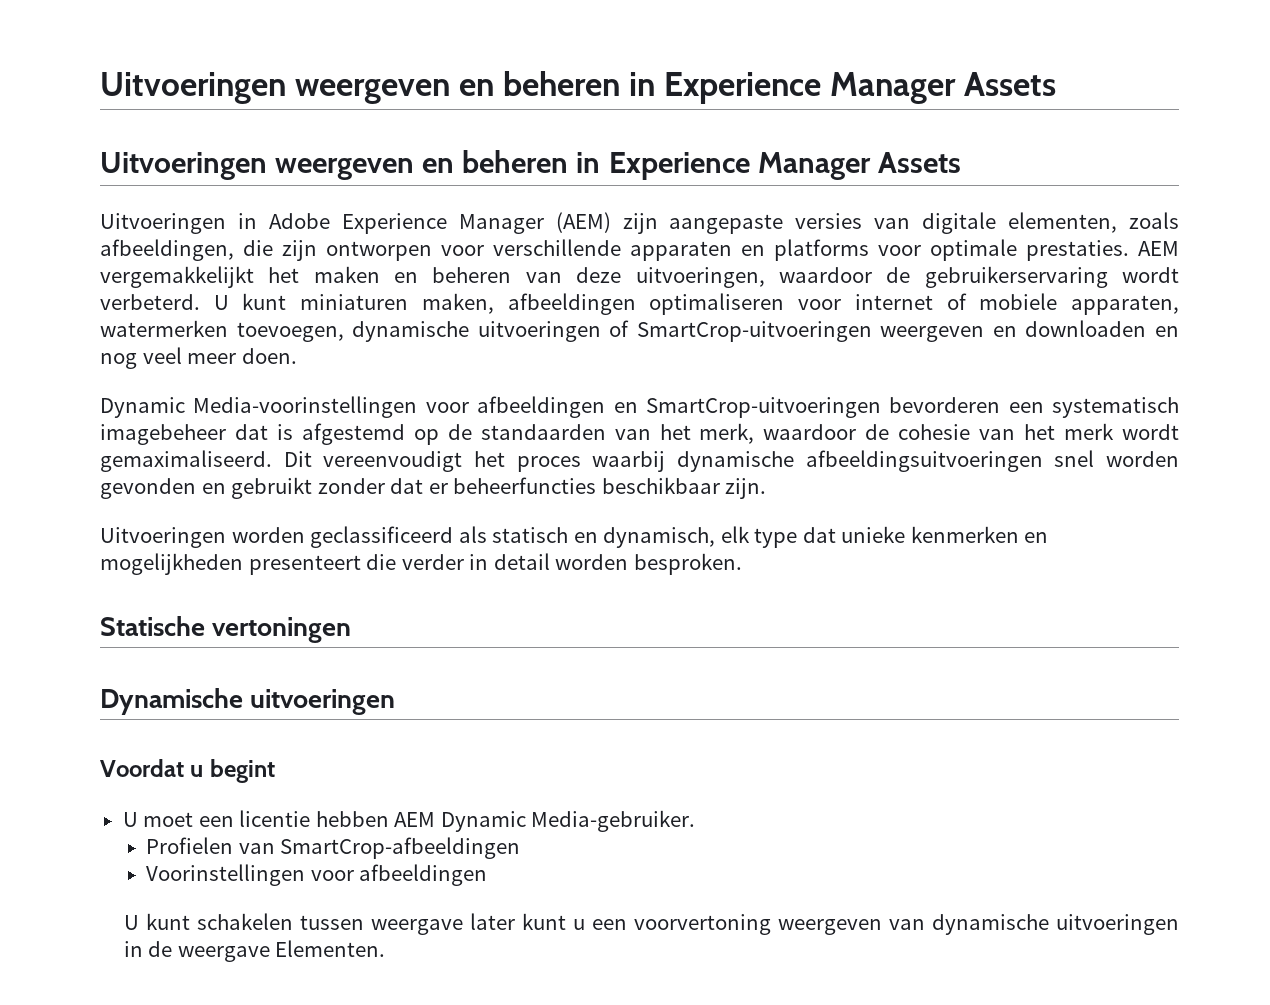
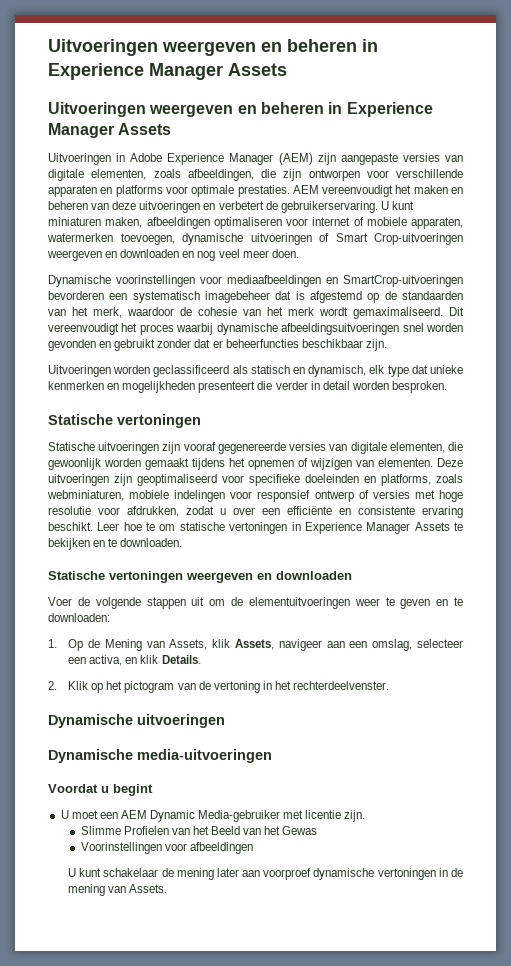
- AEM vergemakkelijkt het maken en beheren van deze uitvoeringen, waardoor de gebruikerservaring wordt verbeterd.
+ AEM vereenvoudigt het maken en beheren van deze uitvoeringen en verbetert de gebruikerservaring.
- U kunt miniaturen maken, afbeeldingen optimaliseren voor internet of mobiele apparaten, watermerken toevoegen, dynamische uitvoeringen of SmartCrop-uitvoeringen weergeven en downloaden en nog veel meer doen.
+ U kunt miniaturen maken, afbeeldingen optimaliseren voor internet of mobiele apparaten, watermerken toevoegen, dynamische uitvoeringen of Smart Crop-uitvoeringen weergeven en downloaden en nog veel meer doen.
- Dynamic Media-voorinstellingen voor afbeeldingen en SmartCrop-uitvoeringen bevorderen een systematisch imagebeheer dat is afgestemd op de standaarden van het merk, waardoor de cohesie van het merk wordt gemaximaliseerd.
+ Dynamische voorinstellingen voor mediaafbeeldingen en SmartCrop-uitvoeringen bevorderen een systematisch imagebeheer dat is afgestemd op de standaarden van het merk, waardoor de cohesie van het merk wordt gemaximaliseerd.
+ Statische uitvoeringen zijn vooraf gegenereerde versies van digitale elementen, die gewoonlijk worden gemaakt tijdens het opnemen of wijzigen van elementen. Deze uitvoeringen zijn geoptimaliseerd voor specifieke doeleinden en platforms, zoals webminiaturen, mobiele indelingen voor responsief ontwerp of versies met hoge resolutie voor afdrukken, zodat u over een efficiënte en consistente ervaring beschikt. Leer hoe te om statische vertoningen in Experience Manager Assets te bekijken en te downloaden.
+ Statische vertoningen weergeven en downloaden
+ Voer de volgende stappen uit om de elementuitvoeringen weer te geven en te downloaden:
+ 1. Op de Mening van Assets, klik Assets, navigeer aan een omslag, selecteer een activa, en klik Details.
+ 2. Klik op het pictogram van de vertoning in het rechterdeelvenster.
+ Dynamische media-uitvoeringen
- U moet een licentie hebben AEM Dynamic Media-gebruiker.
- Profielen van SmartCrop-afbeeldingen
+ U moet een AEM Dynamic Media-gebruiker met licentie zijn.
+ Slimme Profielen van het Beeld van het Gewas
- U kunt schakelen tussen weergave later kunt u een voorvertoning weergeven van dynamische uitvoeringen in de weergave Elementen.
+ U kunt schakelaar de mening later aan voorproef dynamische vertoningen in de mening van Assets.

